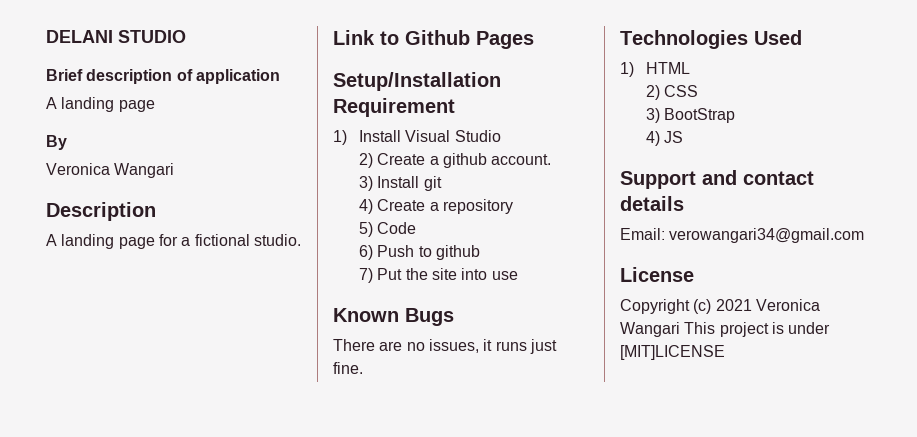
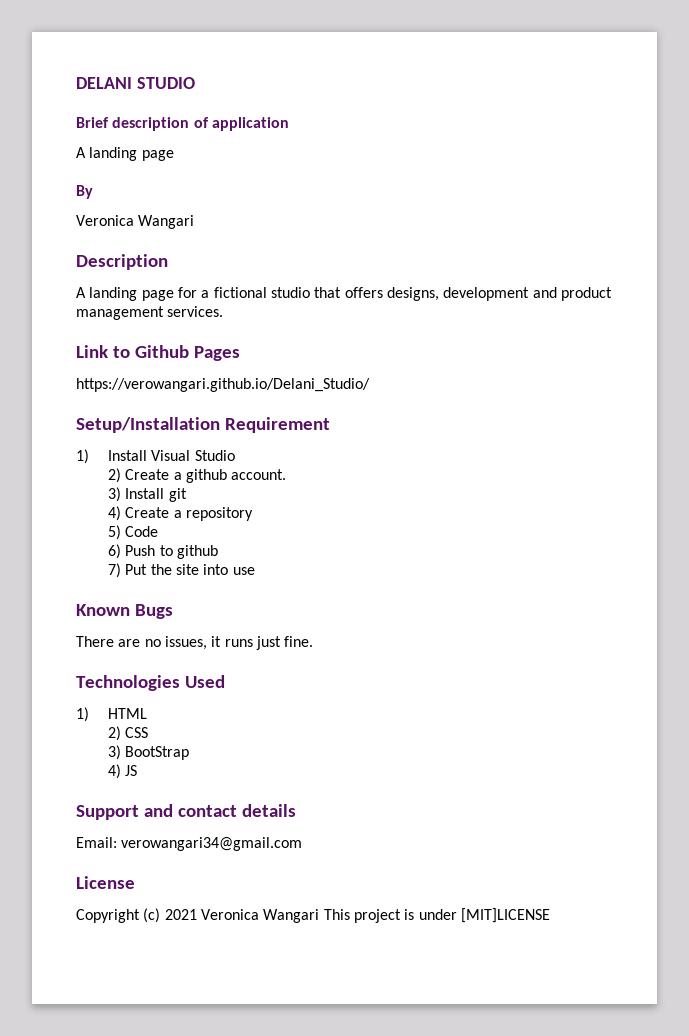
- A landing page for a fictional studio.
+ A landing page for a fictional studio that offers designs, development and product management services.
+ https://verowangari.github.io/Delani_Studio/

